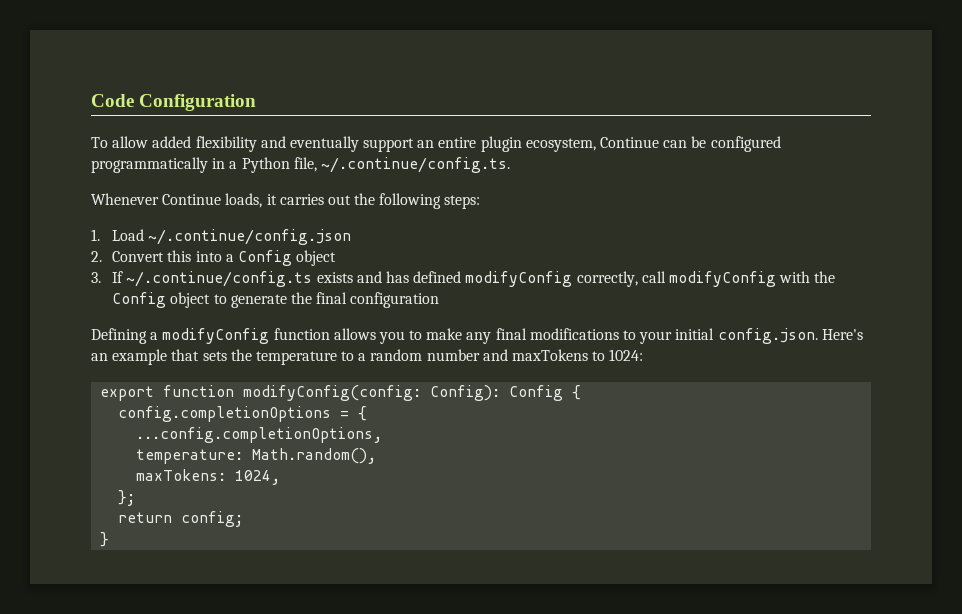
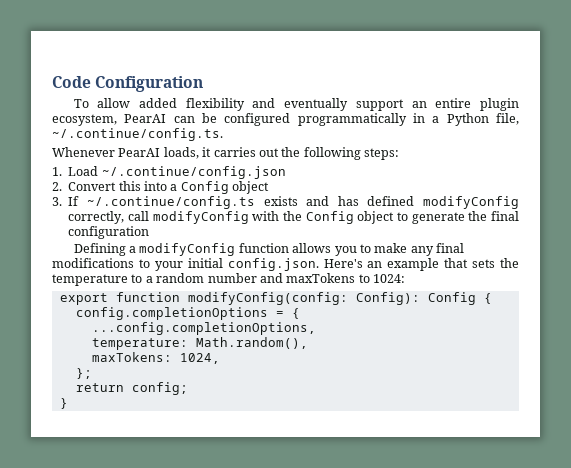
- To allow added flexibility and eventually support an entire plugin ecosystem, Continue can be configured programmatically in a Python file, ~/.continue/config.ts.
+ To allow added flexibility and eventually support an entire plugin ecosystem, PearAI can be configured programmatically in a Python file, ~/.continue/config.ts.
- Whenever Continue loads, it carries out the following steps:
+ Whenever PearAI loads, it carries out the following steps:

